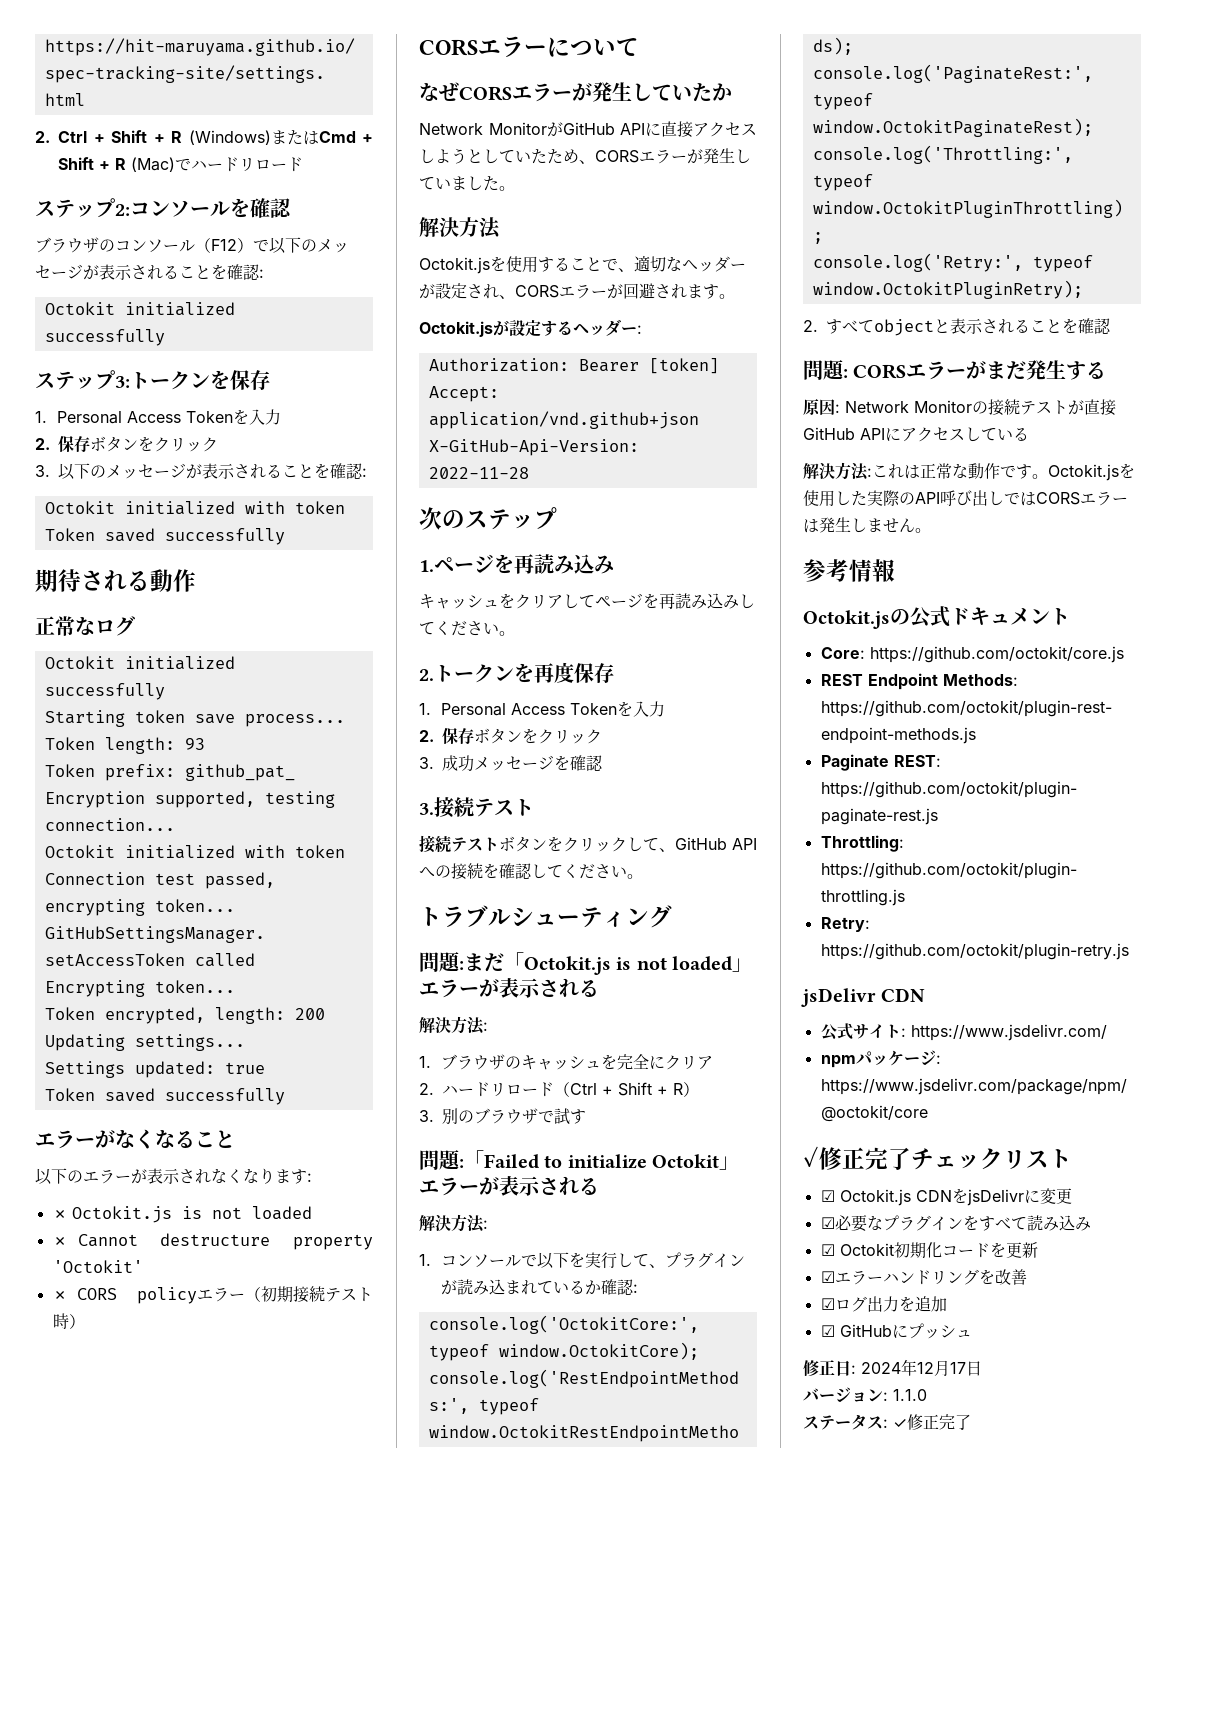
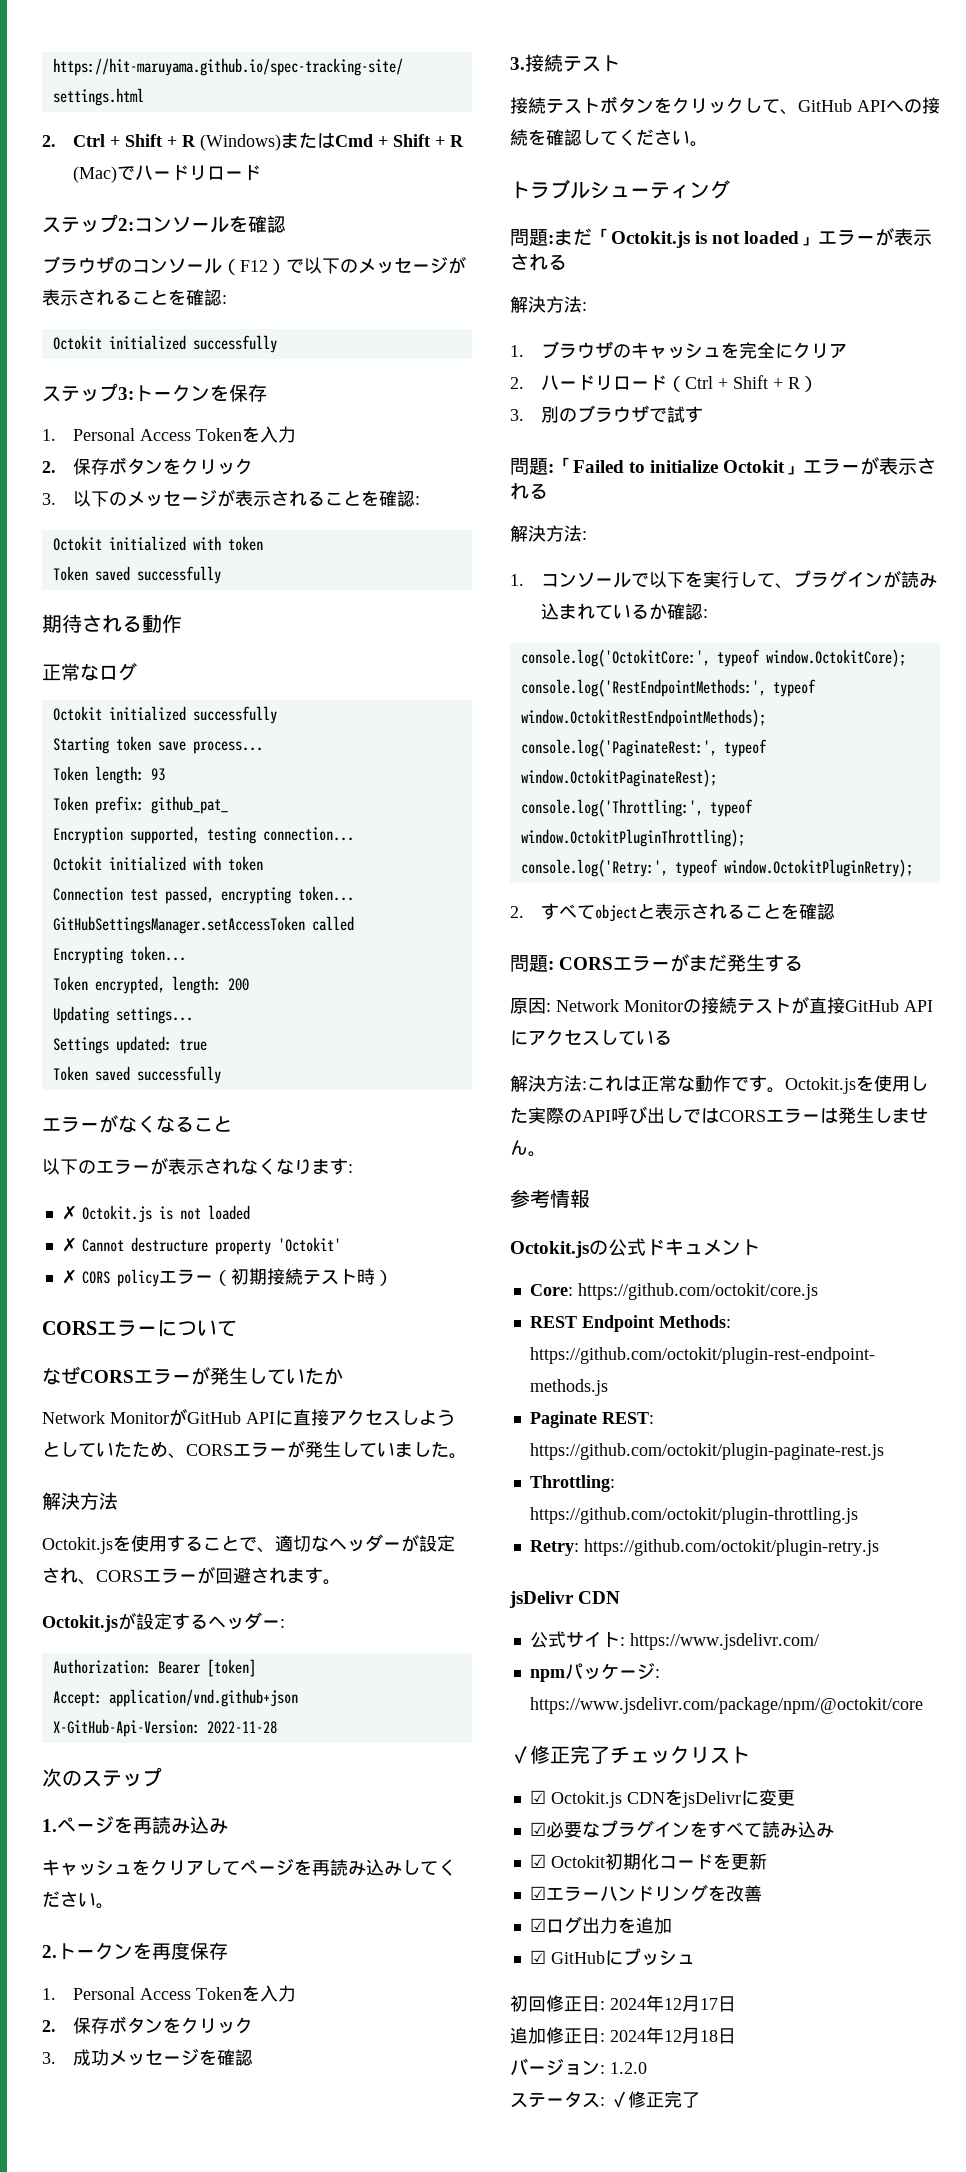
- 修正日: 2024年12月17日
+ 初回修正日: 2024年12月17日
+ 追加修正日: 2024年12月18日
- バージョン: 1.1.0
+ バージョン: 1.2.0

